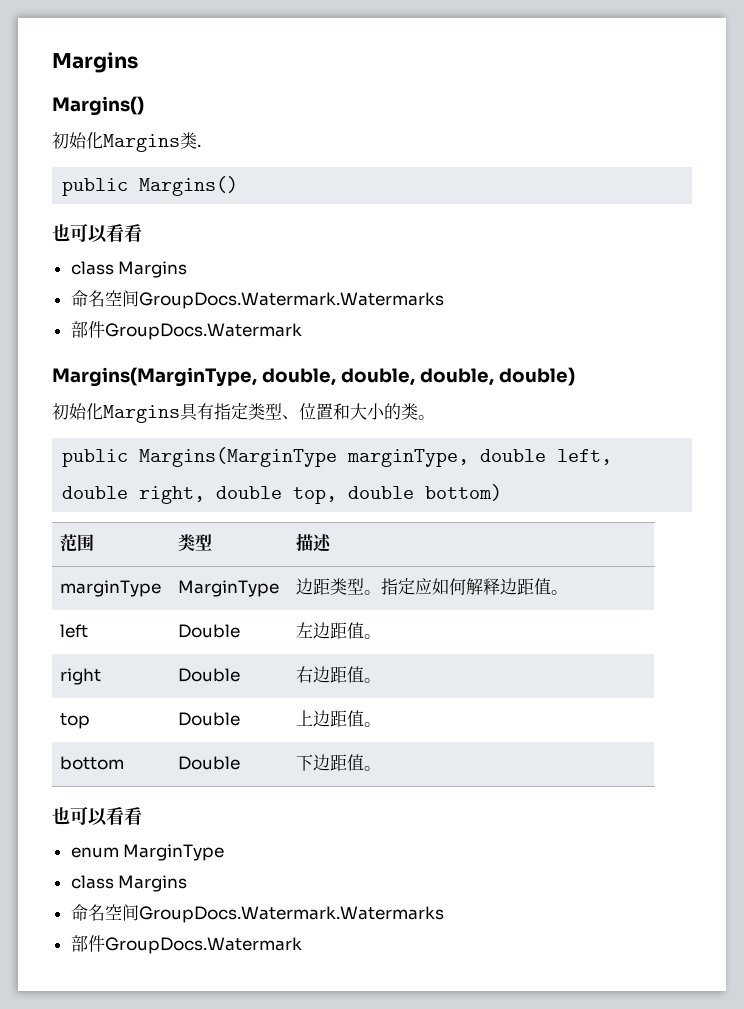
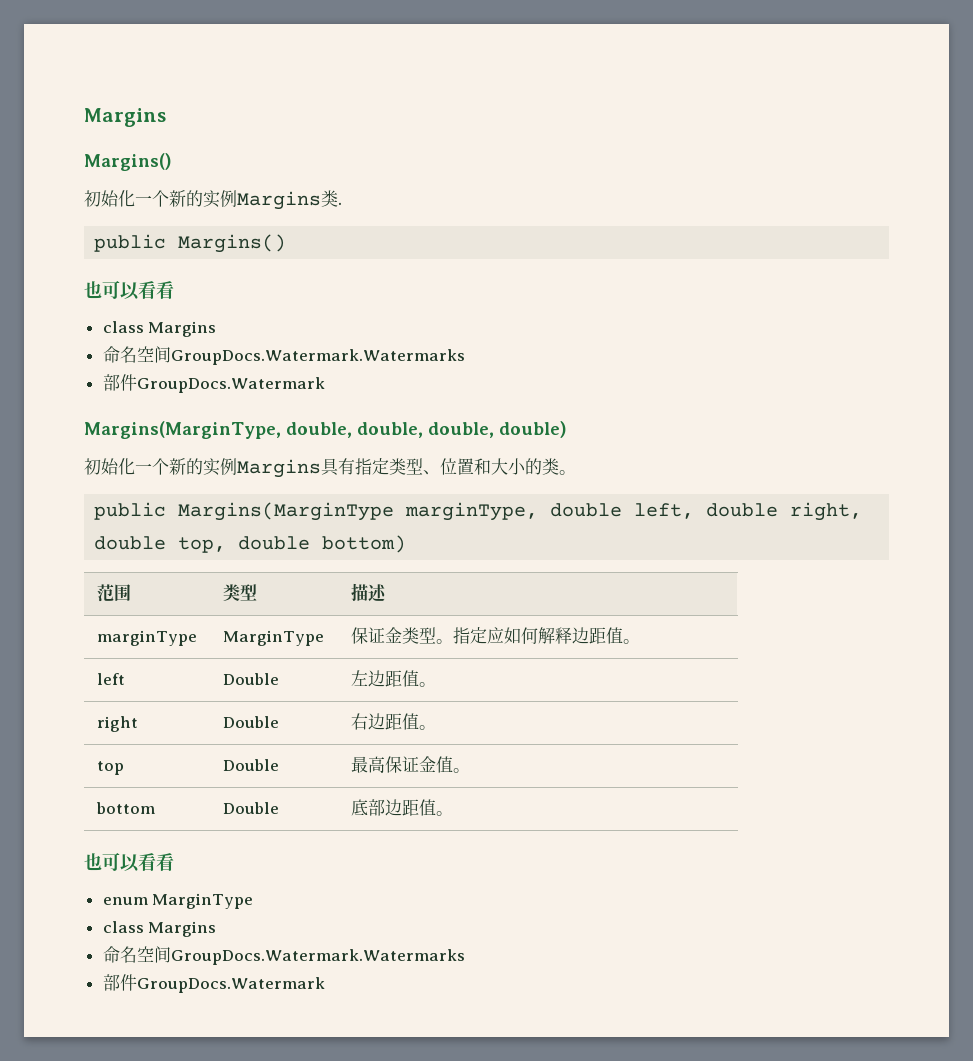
- 初始化Margins类.
+ 初始化一个新的实例Margins类.
- 初始化Margins具有指定类型、位置和大小的类。
+ 初始化一个新的实例Margins具有指定类型、位置和大小的类。
- marginType | MarginType | 边距类型。指定应如何解释边距值。
+ marginType | MarginType | 保证金类型。指定应如何解释边距值。
- top | Double | 上边距值。
+ top | Double | 最高保证金值。
- bottom | Double | 下边距值。
+ bottom | Double | 底部边距值。

